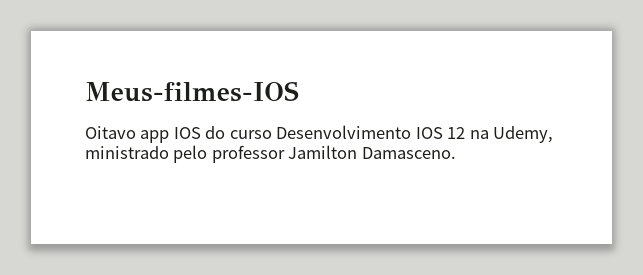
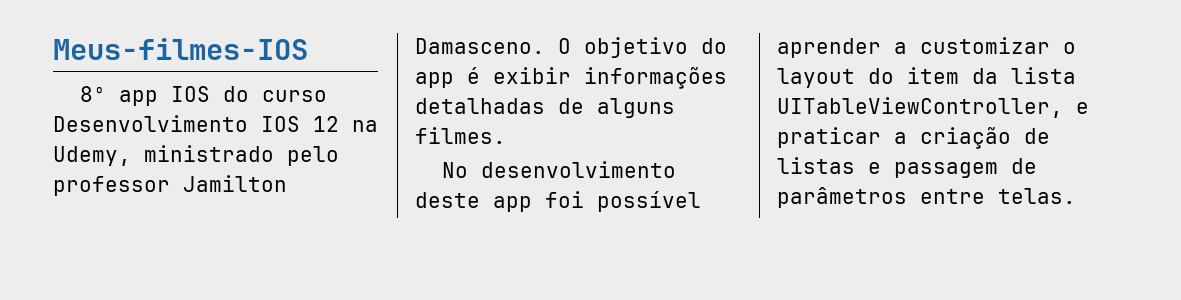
- Oitavo app IOS do curso Desenvolvimento IOS 12 na Udemy, ministrado pelo professor Jamilton Damasceno.
+ 8º app IOS do curso Desenvolvimento IOS 12 na Udemy, ministrado pelo professor Jamilton Damasceno.
+ O objetivo do app é exibir informações detalhadas de alguns filmes.
+ No desenvolvimento deste app foi possível aprender a customizar o layout do item da lista UITableViewController, e praticar a criação de listas e passagem de parâmetros entre telas.

